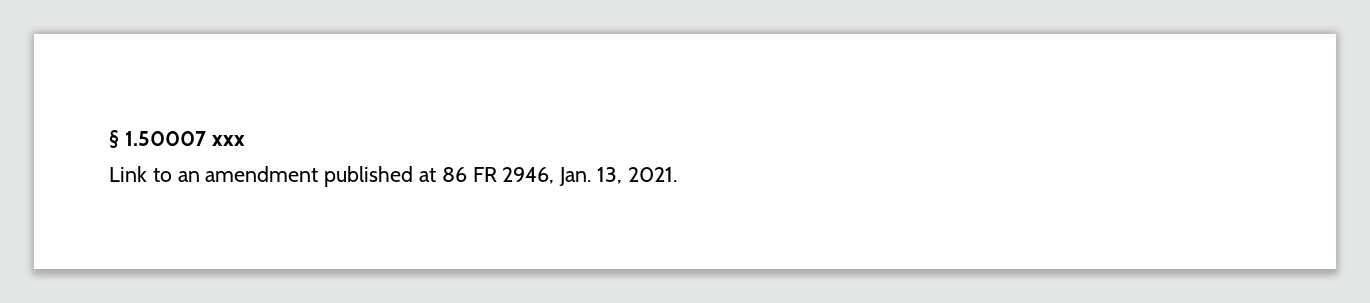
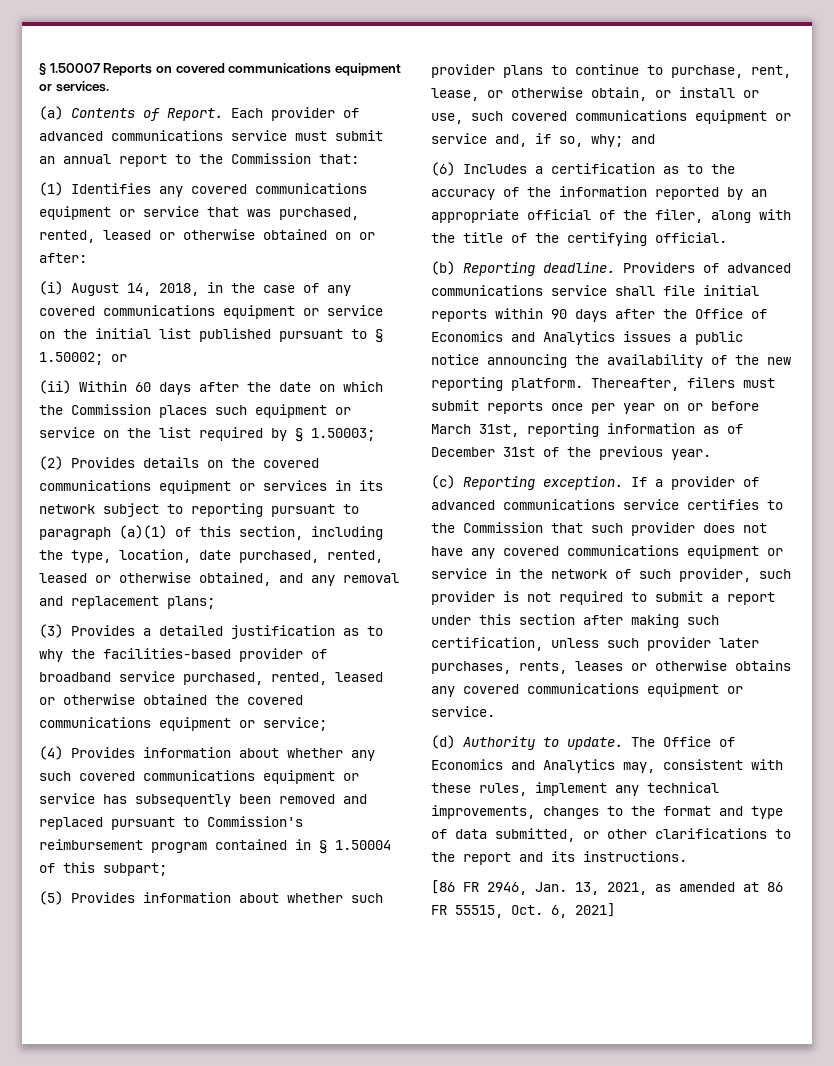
- § 1.50007 xxx
- Link to an amendment published at 86 FR 2946, Jan. 13, 2021.
+ § 1.50007 Reports on covered communications equipment or services.
+ (a) Contents of Report. Each provider of advanced communications service must submit an annual report to the Commission that:
+ (1) Identifies any covered communications equipment or service that was purchased, rented, leased or otherwise obtained on or after:
+ (i) August 14, 2018, in the case of any covered communications equipment or service on the initial list published pursuant to § 1.50002; or
+ (ii) Within 60 days after the date on which the Commission places such equipment or service on the list required by § 1.50003;
+ (2) Provides details on the covered communications equipment or services in its network subject to reporting pursuant to paragraph (a)(1) of this section, including the type, location, date purchased, rented, leased or otherwise obtained, and any removal and replacement plans;
+ (3) Provides a detailed justification as to why the facilities-based provider of broadband service purchased, rented, leased or otherwise obtained the covered communications equipment or service;
+ (4) Provides information about whether any such covered communications equipment or service has subsequently been removed and replaced pursuant to Commission's reimbursement program contained in § 1.50004 of this subpart;
+ (5) Provides information about whether such provider plans to continue to purchase, rent, lease, or otherwise obtain, or install or use, such covered communications equipment or service and, if so, why; and
+ (6) Includes a certification as to the accuracy of the information reported by an appropriate official of the filer, along with the title of the certifying official.
+ (b) Reporting deadline. Providers of advanced communications service shall file initial reports within 90 days after the Office of Economics and Analytics issues a public notice announcing the availability of the new reporting platform. Thereafter, filers must submit reports once per year on or before March 31st, reporting information as of December 31st of the previous year.
+ (c) Reporting exception. If a provider of advanced communications service certifies to the Commission that such provider does not have any covered communications equipment or service in the network of such provider, such provider is not required to submit a report under this section after making such certification, unless such provider later purchases, rents, leases or otherwise obtains any covered communications equipment or service.
+ (d) Authority to update. The Office of Economics and Analytics may, consistent with these rules, implement any technical improvements, changes to the format and type of data submitted, or other clarifications to the report and its instructions.
+ [86 FR 2946, Jan. 13, 2021, as amended at 86 FR 55515, Oct. 6, 2021]

